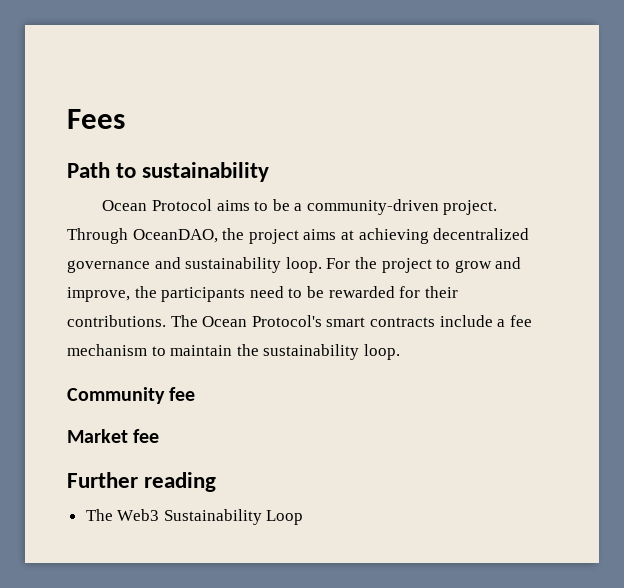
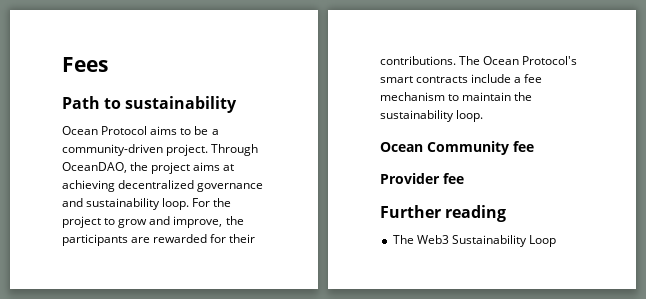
- For the project to grow and improve, the participants need to be rewarded for their contributions.
+ For the project to grow and improve, the participants are rewarded for their contributions.
- Community fee
+ Ocean Community fee
- Market fee
+ Provider fee

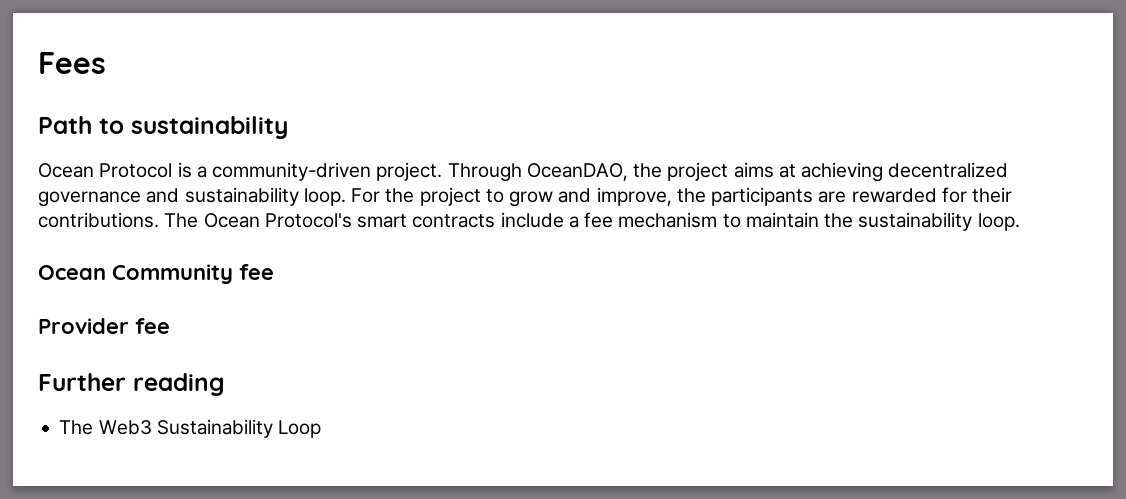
- Ocean Protocol aims to be a community-driven project.
+ Ocean Protocol is a community-driven project.

